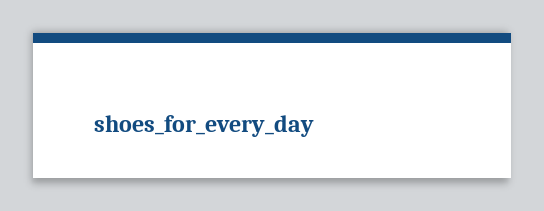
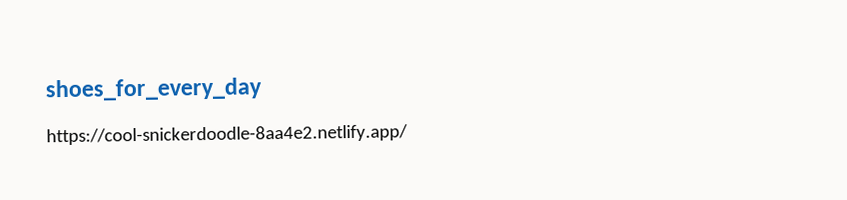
+ https://cool-snickerdoodle-8aa4e2.netlify.app/

